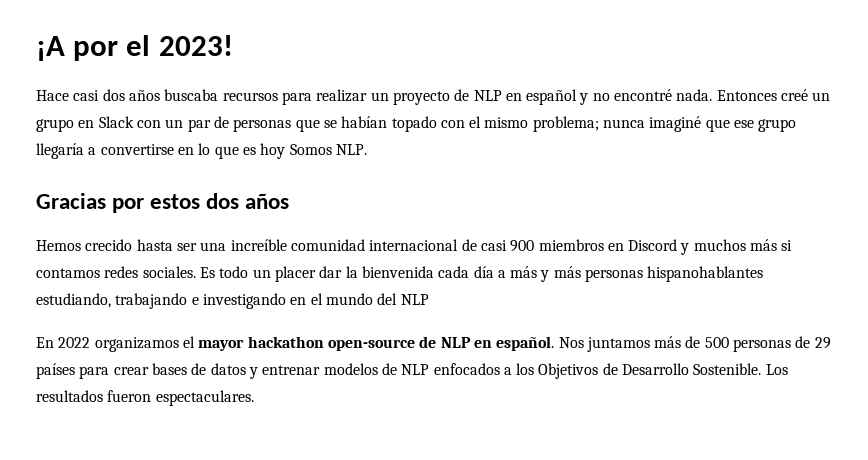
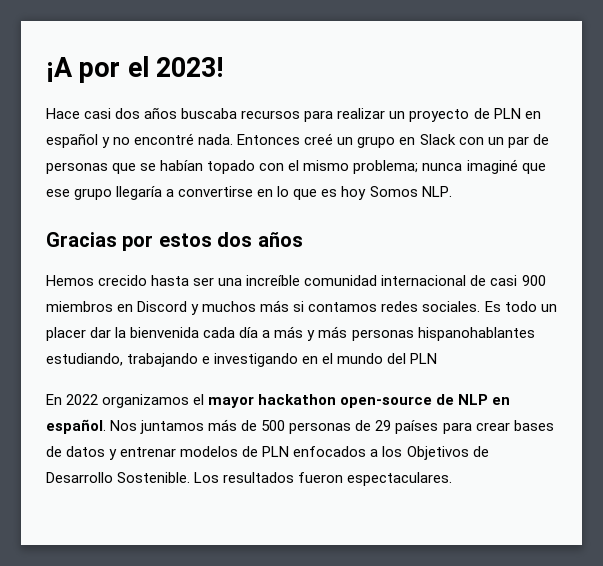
- Hace casi dos años buscaba recursos para realizar un proyecto de NLP en español y no encontré nada.
+ Hace casi dos años buscaba recursos para realizar un proyecto de PLN en español y no encontré nada.
- Es todo un placer dar la bienvenida cada día a más y más personas hispanohablantes estudiando, trabajando e investigando en el mundo del NLP
+ Es todo un placer dar la bienvenida cada día a más y más personas hispanohablantes estudiando, trabajando e investigando en el mundo del PLN
- Nos juntamos más de 500 personas de 29 países para crear bases de datos y entrenar modelos de NLP enfocados a los Objetivos de Desarrollo Sostenible.
+ Nos juntamos más de 500 personas de 29 países para crear bases de datos y entrenar modelos de PLN enfocados a los Objetivos de Desarrollo Sostenible.

